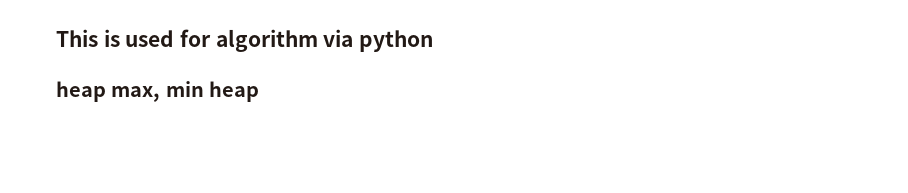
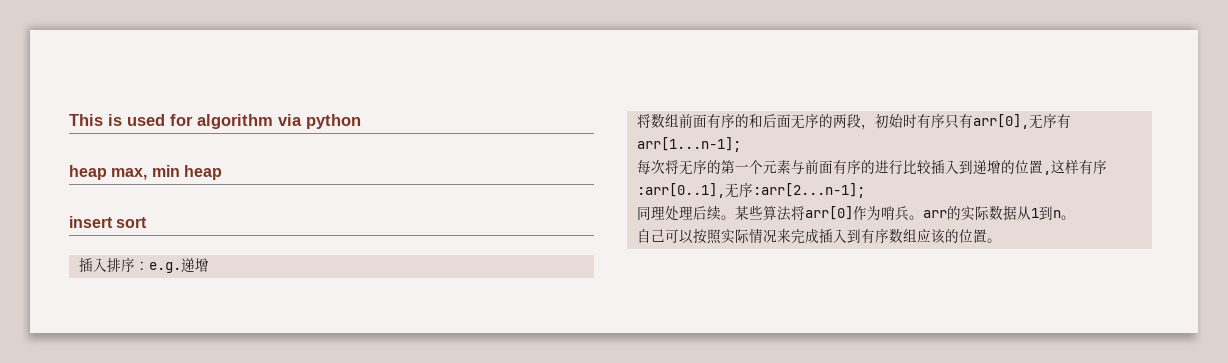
+ insert sort
+ 插入排序：e.g.递增
+ 将数组前面有序的和后面无序的两段，初始时有序只有arr[0],无序有arr[1...n-1];
+ 每次将无序的第一个元素与前面有序的进行比较插入到递增的位置,这样有序:arr[0..1],无序:arr[2...n-1];
+ 同理处理后续。某些算法将arr[0]作为哨兵。arr的实际数据从1到n。
+ 自己可以按照实际情况来完成插入到有序数组应该的位置。

